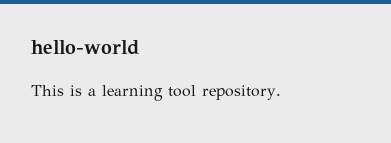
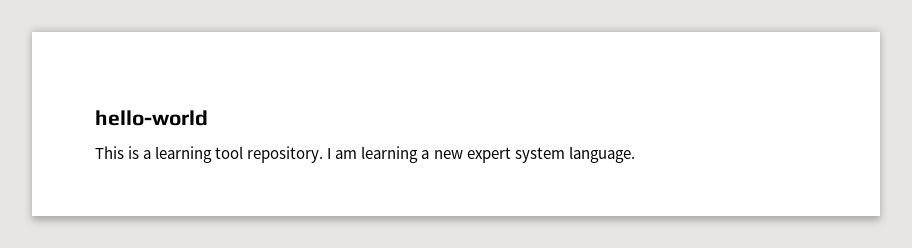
+ I am learning a new expert system language.

